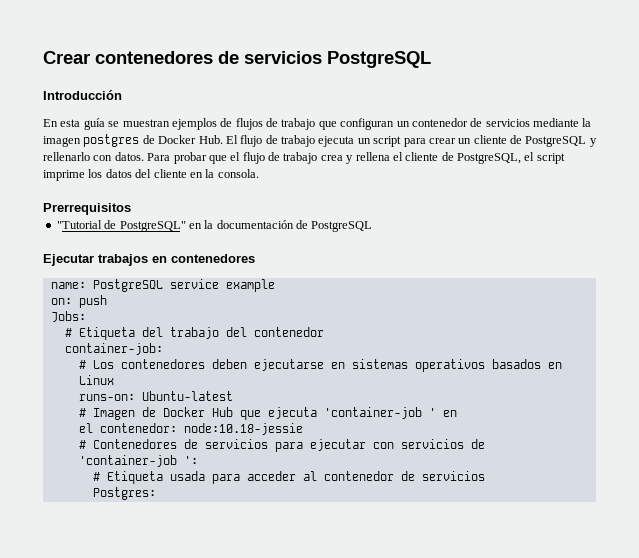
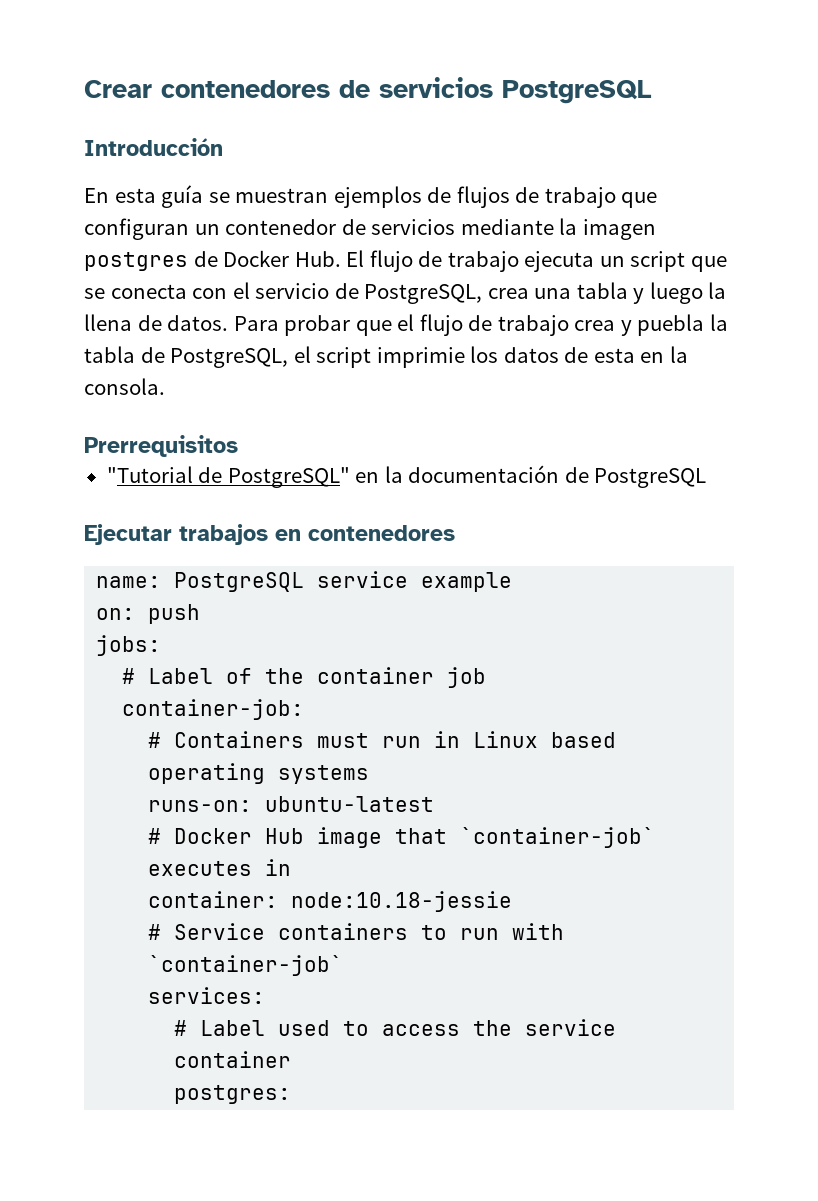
- En esta guía se muestran ejemplos de flujos de trabajo que configuran un contenedor de servicios mediante la imagen postgres de Docker Hub. El flujo de trabajo ejecuta un script para crear un cliente de PostgreSQL y rellenarlo con datos.
+ En esta guía se muestran ejemplos de flujos de trabajo que configuran un contenedor de servicios mediante la imagen postgres de Docker Hub. El flujo de trabajo ejecuta un script que se conecta con el servicio de PostgreSQL, crea una tabla y luego la llena de datos.
- Para probar que el flujo de trabajo crea y rellena el cliente de PostgreSQL, el script imprime los datos del cliente en la consola.
+ Para probar que el flujo de trabajo crea y puebla la tabla de PostgreSQL, el script imprimie los datos de esta en la consola.
- Jobs:
- # Etiqueta del trabajo del contenedor
+ jobs:
+ # Label of the container job
  container-job:
- # Los contenedores deben ejecutarse en sistemas operativos basados en Linux
+ # Containers must run in Linux based operating systems
- runs-on: Ubuntu-latest
- # Imagen de Docker Hub que ejecuta 'container-job ' en
- el contenedor: node:10.18-jessie
- # Contenedores de servicios para ejecutar con servicios de 'container-job ':
- # Etiqueta usada para acceder al contenedor de servicios
- Postgres:
+ runs-on: ubuntu-latest
+ # Docker Hub image that `container-job` executes in
+ container: node:10.18-jessie
+ # Service containers to run with `container-job`
+ services:
+ # Label used to access the service container
+ postgres:

